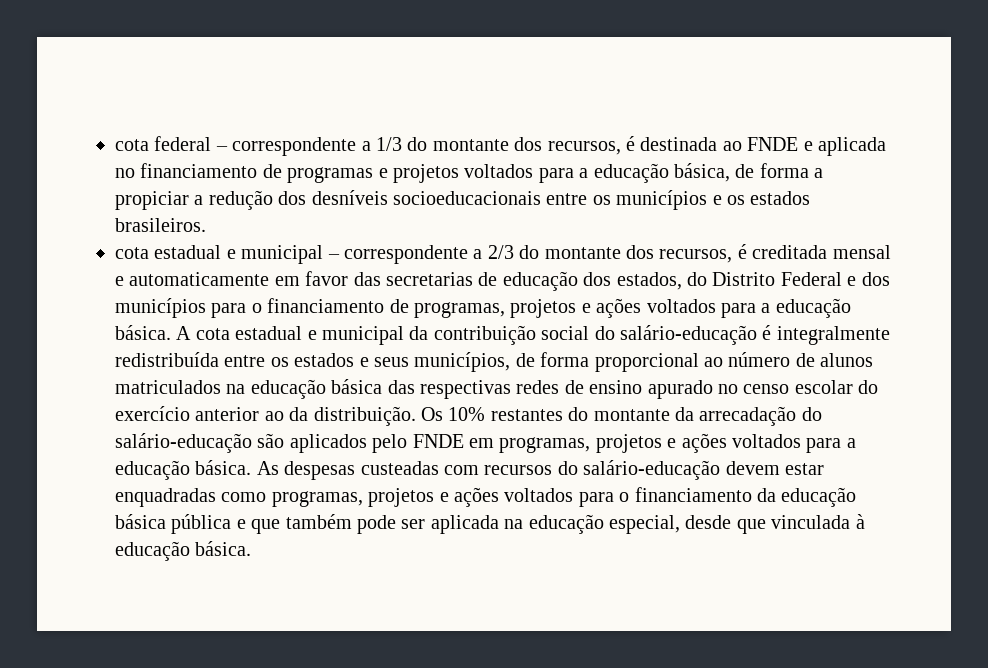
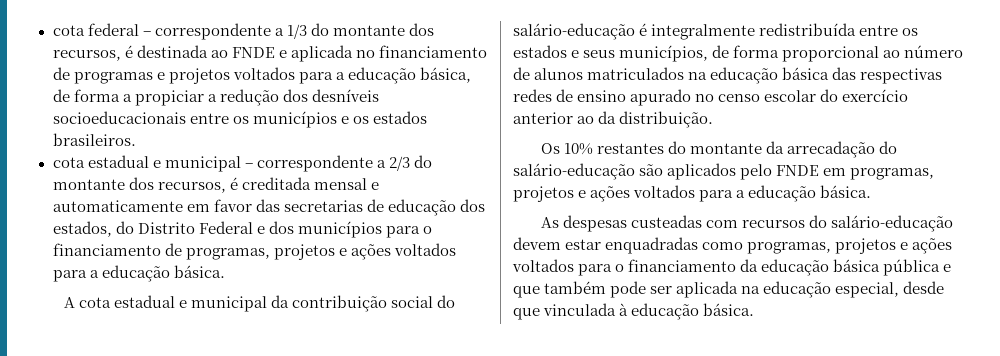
- cota estadual e municipal – correspondente a 2/3 do montante dos recursos, é creditada mensal e automaticamente em favor das secretarias de educação dos estados, do Distrito Federal e dos municípios para o financiamento de programas, projetos e ações voltados para a educação básica. A cota estadual e municipal da contribuição social do salário-educação é integralmente redistribuída entre os estados e seus municípios, de forma proporcional ao número de alunos matriculados na educação básica das respectivas redes de ensino apurado no censo escolar do exercício anterior ao da distribuição. Os 10% restantes do montante da arrecadação do salário-educação são aplicados pelo FNDE em programas, projetos e ações voltados para a educação básica. As despesas custeadas com recursos do salário-educação devem estar enquadradas como programas, projetos e ações voltados para o financiamento da educação básica pública e que também pode ser aplicada na educação especial, desde que vinculada à educação básica.
+ cota estadual e municipal – correspondente a 2/3 do montante dos recursos, é creditada mensal e automaticamente em favor das secretarias de educação dos estados, do Distrito Federal e dos municípios para o financiamento de programas, projetos e ações voltados para a educação básica.
+ A cota estadual e municipal da contribuição social do salário-educação é integralmente redistribuída entre os estados e seus municípios, de forma proporcional ao número de alunos matriculados na educação básica das respectivas redes de ensino apurado no censo escolar do exercício anterior ao da distribuição.
+ Os 10% restantes do montante da arrecadação do salário-educação são aplicados pelo FNDE em programas, projetos e ações voltados para a educação básica.
+ As despesas custeadas com recursos do salário-educação devem estar enquadradas como programas, projetos e ações voltados para o financiamento da educação básica pública e que também pode ser aplicada na educação especial, desde que vinculada à educação básica.

